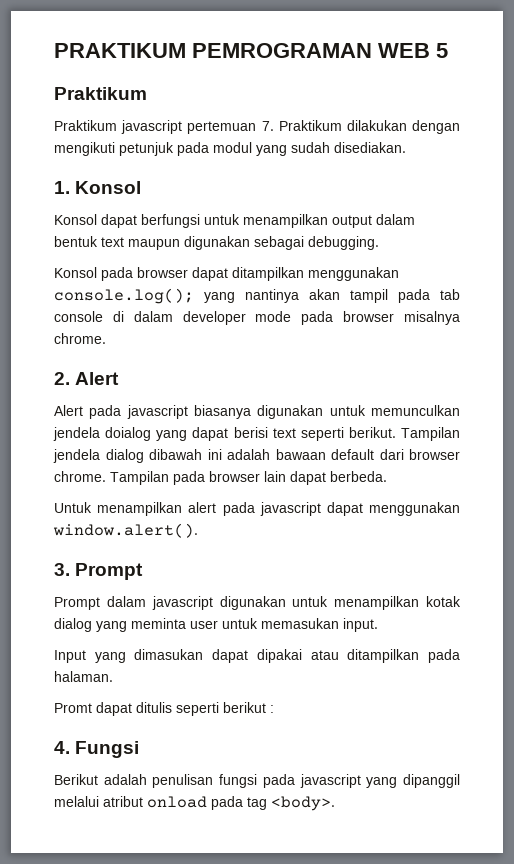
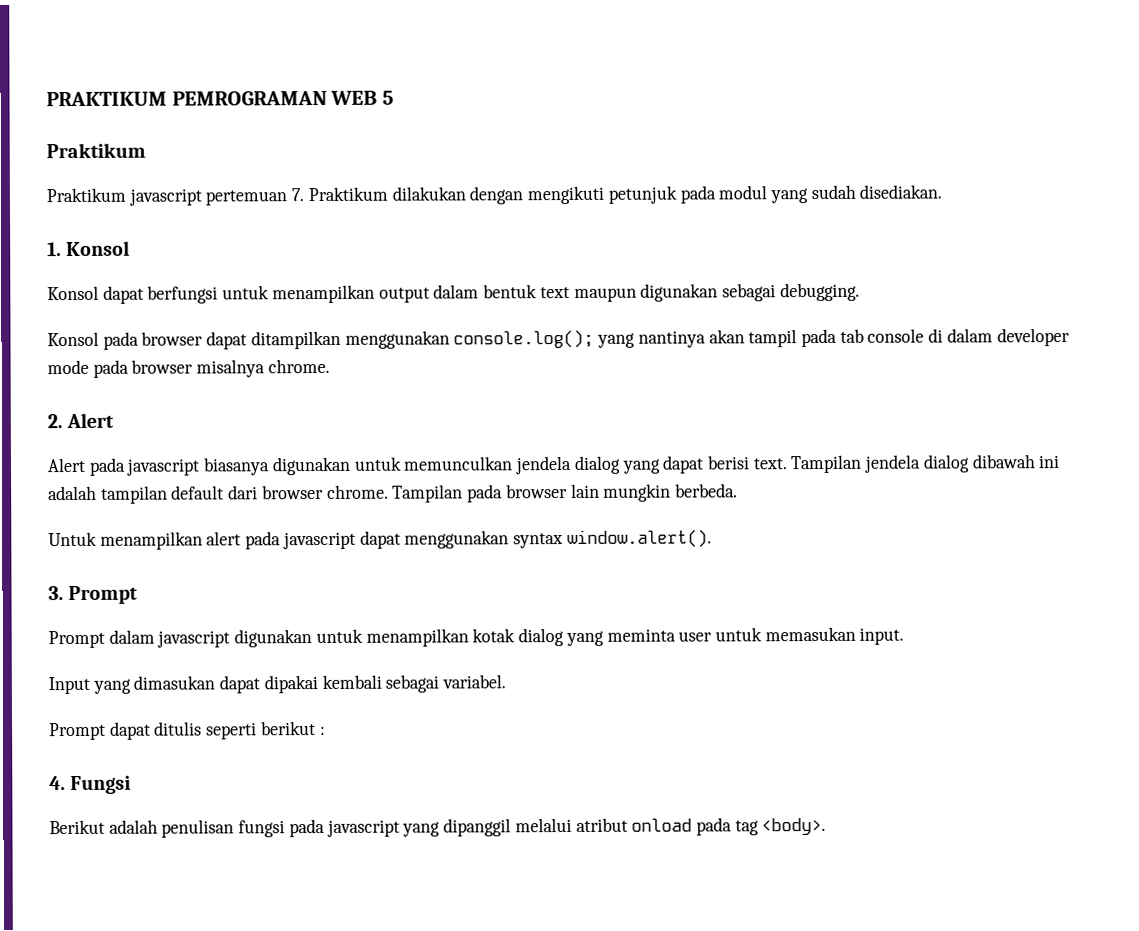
- Alert pada javascript biasanya digunakan untuk memunculkan jendela doialog yang dapat berisi text seperti berikut.
+ Alert pada javascript biasanya digunakan untuk memunculkan jendela dialog yang dapat berisi text.
- Tampilan jendela dialog dibawah ini adalah bawaan default dari browser chrome.
+ Tampilan jendela dialog dibawah ini adalah tampilan default dari browser chrome.
- Tampilan pada browser lain dapat berbeda.
+ Tampilan pada browser lain mungkin berbeda.
- Untuk menampilkan alert pada javascript dapat menggunakan window.alert().
+ Untuk menampilkan alert pada javascript dapat menggunakan syntax window.alert().
- Input yang dimasukan dapat dipakai atau ditampilkan pada halaman.
- Promt dapat ditulis seperti berikut :
+ Input yang dimasukan dapat dipakai kembali sebagai variabel.
+ Prompt dapat ditulis seperti berikut :

